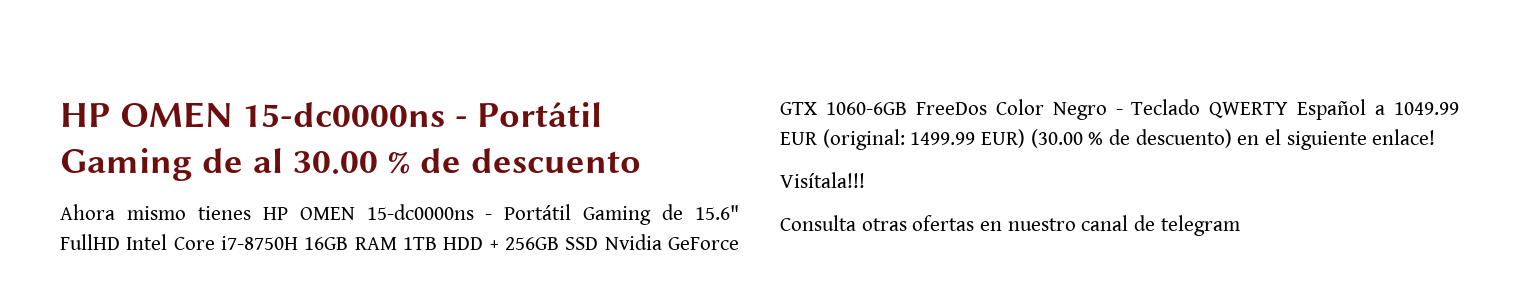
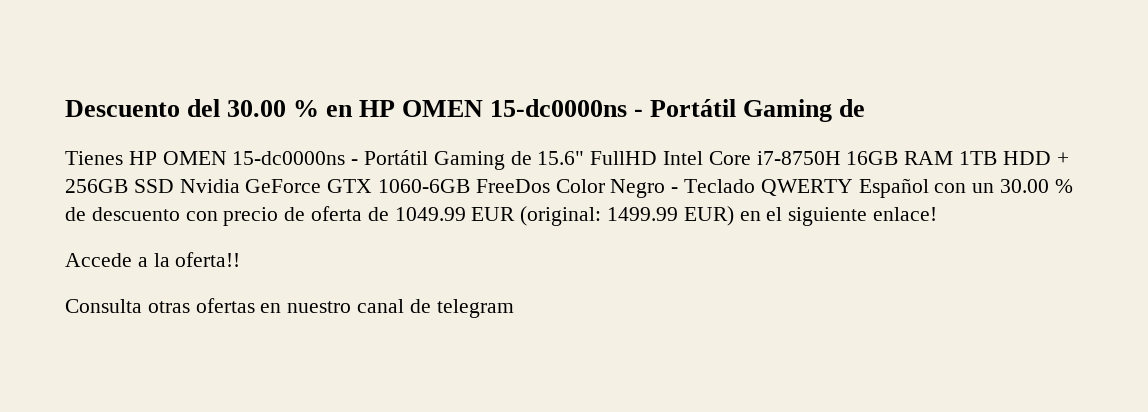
- HP OMEN 15-dc0000ns - Portátil Gaming de al 30.00 % de descuento
- Ahora mismo tienes HP OMEN 15-dc0000ns - Portátil Gaming de 15.6" FullHD Intel Core i7-8750H 16GB RAM 1TB HDD + 256GB SSD Nvidia GeForce GTX 1060-6GB FreeDos Color Negro - Teclado QWERTY Español a 1049.99 EUR (original: 1499.99 EUR) (30.00 % de descuento) en el siguiente enlace!
+ Descuento del 30.00 % en HP OMEN 15-dc0000ns - Portátil Gaming de
+ Tienes HP OMEN 15-dc0000ns - Portátil Gaming de 15.6" FullHD Intel Core i7-8750H 16GB RAM 1TB HDD + 256GB SSD Nvidia GeForce GTX 1060-6GB FreeDos Color Negro - Teclado QWERTY Español con un 30.00 % de descuento con precio de oferta de 1049.99 EUR (original: 1499.99 EUR) en el siguiente enlace!
- Visítala!!!
+ Accede a la oferta!!

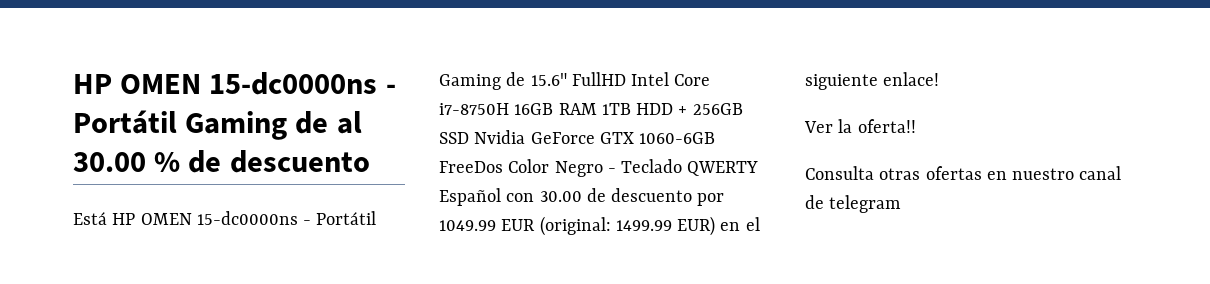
- Descuento del 30.00 % en HP OMEN 15-dc0000ns - Portátil Gaming de
- Tienes HP OMEN 15-dc0000ns - Portátil Gaming de 15.6" FullHD Intel Core i7-8750H 16GB RAM 1TB HDD + 256GB SSD Nvidia GeForce GTX 1060-6GB FreeDos Color Negro - Teclado QWERTY Español con un 30.00 % de descuento con precio de oferta de 1049.99 EUR (original: 1499.99 EUR) en el siguiente enlace!
+ HP OMEN 15-dc0000ns - Portátil Gaming de al 30.00 % de descuento
+ Está HP OMEN 15-dc0000ns - Portátil Gaming de 15.6" FullHD Intel Core i7-8750H 16GB RAM 1TB HDD + 256GB SSD Nvidia GeForce GTX 1060-6GB FreeDos Color Negro - Teclado QWERTY Español con 30.00 de descuento por 1049.99 EUR (original: 1499.99 EUR) en el siguiente enlace!
- Accede a la oferta!!
+ Ver la oferta!!

